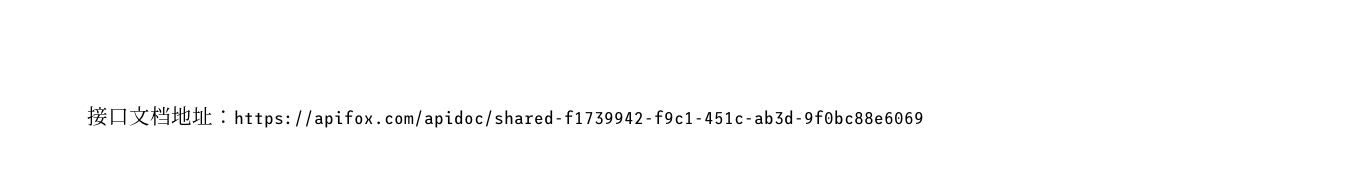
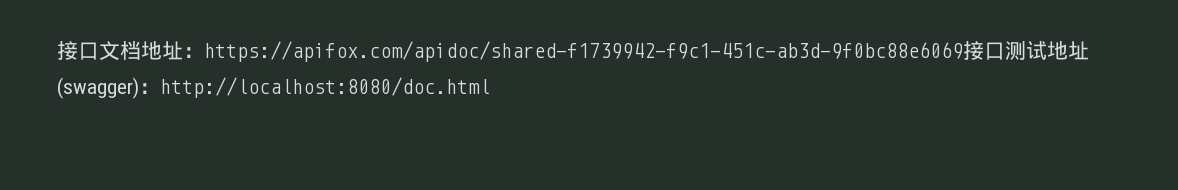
- 接口文档地址：https://apifox.com/apidoc/shared-f1739942-f9c1-451c-ab3d-9f0bc88e6069
+ 接口文档地址：https://apifox.com/apidoc/shared-f1739942-f9c1-451c-ab3d-9f0bc88e6069接口测试地址(swagger)：http://localhost:8080/doc.html

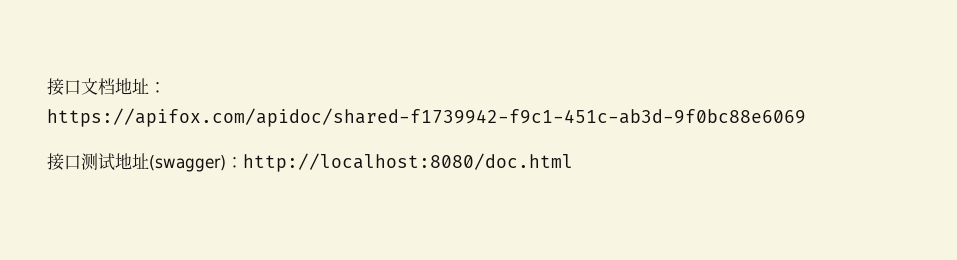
- 接口文档地址：https://apifox.com/apidoc/shared-f1739942-f9c1-451c-ab3d-9f0bc88e6069接口测试地址(swagger)：http://localhost:8080/doc.html
+ 接口文档地址：https://apifox.com/apidoc/shared-f1739942-f9c1-451c-ab3d-9f0bc88e6069
+ 接口测试地址(swagger)：http://localhost:8080/doc.html

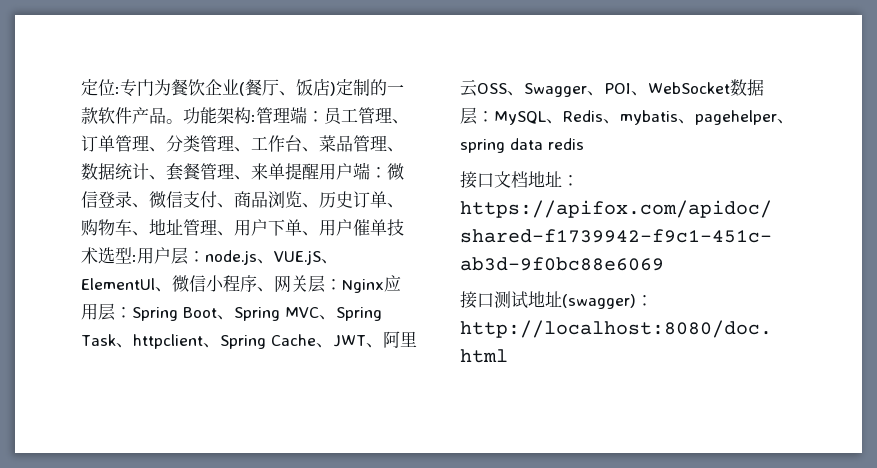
+ 定位:专门为餐饮企业(餐厅、饭店)定制的一款软件产品。功能架构:管理端：员工管理、订单管理、分类管理、工作台、菜品管理、数据统计、套餐管理、来单提醒用户端：微信登录、微信支付、商品浏览、历史订单、购物车、地址管理、用户下单、用户催单技术选型:用户层：node.js、VUE.jS、ElementUl、微信小程序、网关层：Nginx应用层：Spring Boot、Spring MVC、Spring Task、httpclient、Spring Cache、JWT、阿里云OSS、Swagger、POI、WebSocket数据层：MySQL、Redis、mybatis、pagehelper、spring data redis

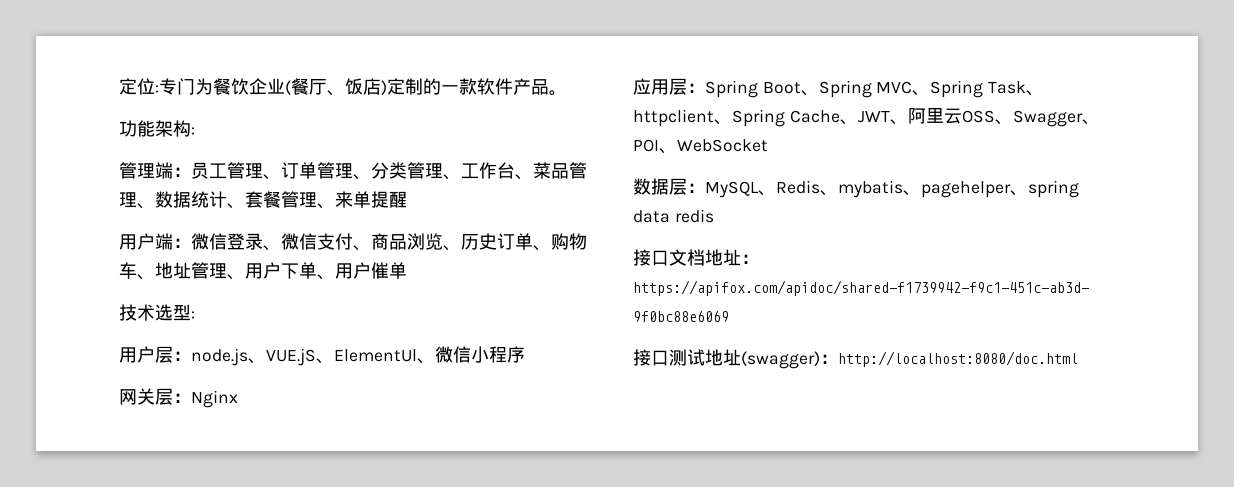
- 专门为餐饮企业(餐厅、饭店)定制的一款软件产品。功能架构:管理端：
+ 专门为餐饮企业(餐厅、饭店)定制的一款软件产品。
+ 功能架构:
+ 管理端：
- 员工管理、订单管理、分类管理、工作台、菜品管理、数据统计、套餐管理、来单提醒用户端：
+ 员工管理、订单管理、分类管理、工作台、菜品管理、数据统计、套餐管理、来单提醒
+ 用户端：
- 微信登录、微信支付、商品浏览、历史订单、购物车、地址管理、用户下单、用户催单技术选型:用户层：
+ 微信登录、微信支付、商品浏览、历史订单、购物车、地址管理、用户下单、用户催单
+ 技术选型:
+ 用户层：
- node.js、VUE.jS、ElementUl、微信小程序、网关层：
+ node.js、VUE.jS、ElementUl、微信小程序
+ 网关层：
- Nginx应用层：
+ Nginx
+ 应用层：
- Spring Boot、Spring MVC、Spring Task、httpclient、Spring Cache、JWT、阿里云OSS、Swagger、POI、WebSocket数据层：
+ Spring Boot、Spring MVC、Spring Task、httpclient、Spring Cache、JWT、阿里云OSS、Swagger、POI、WebSocket
+ 数据层：

